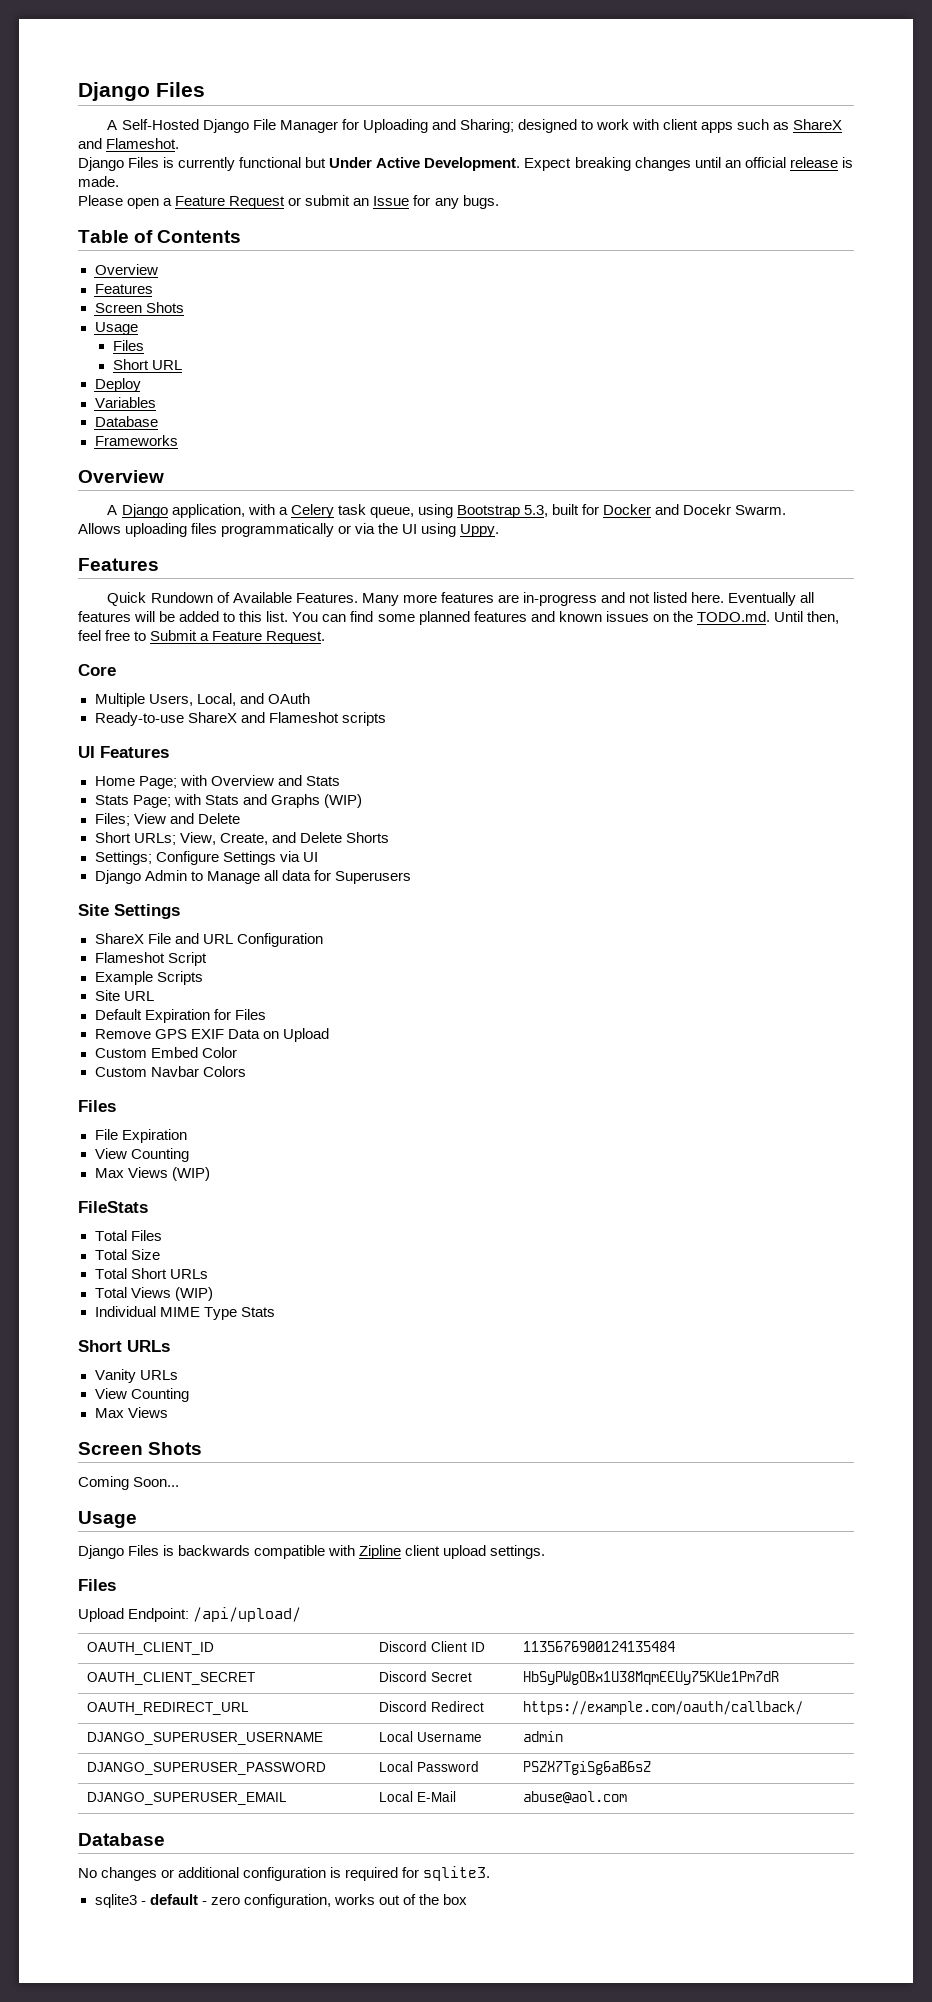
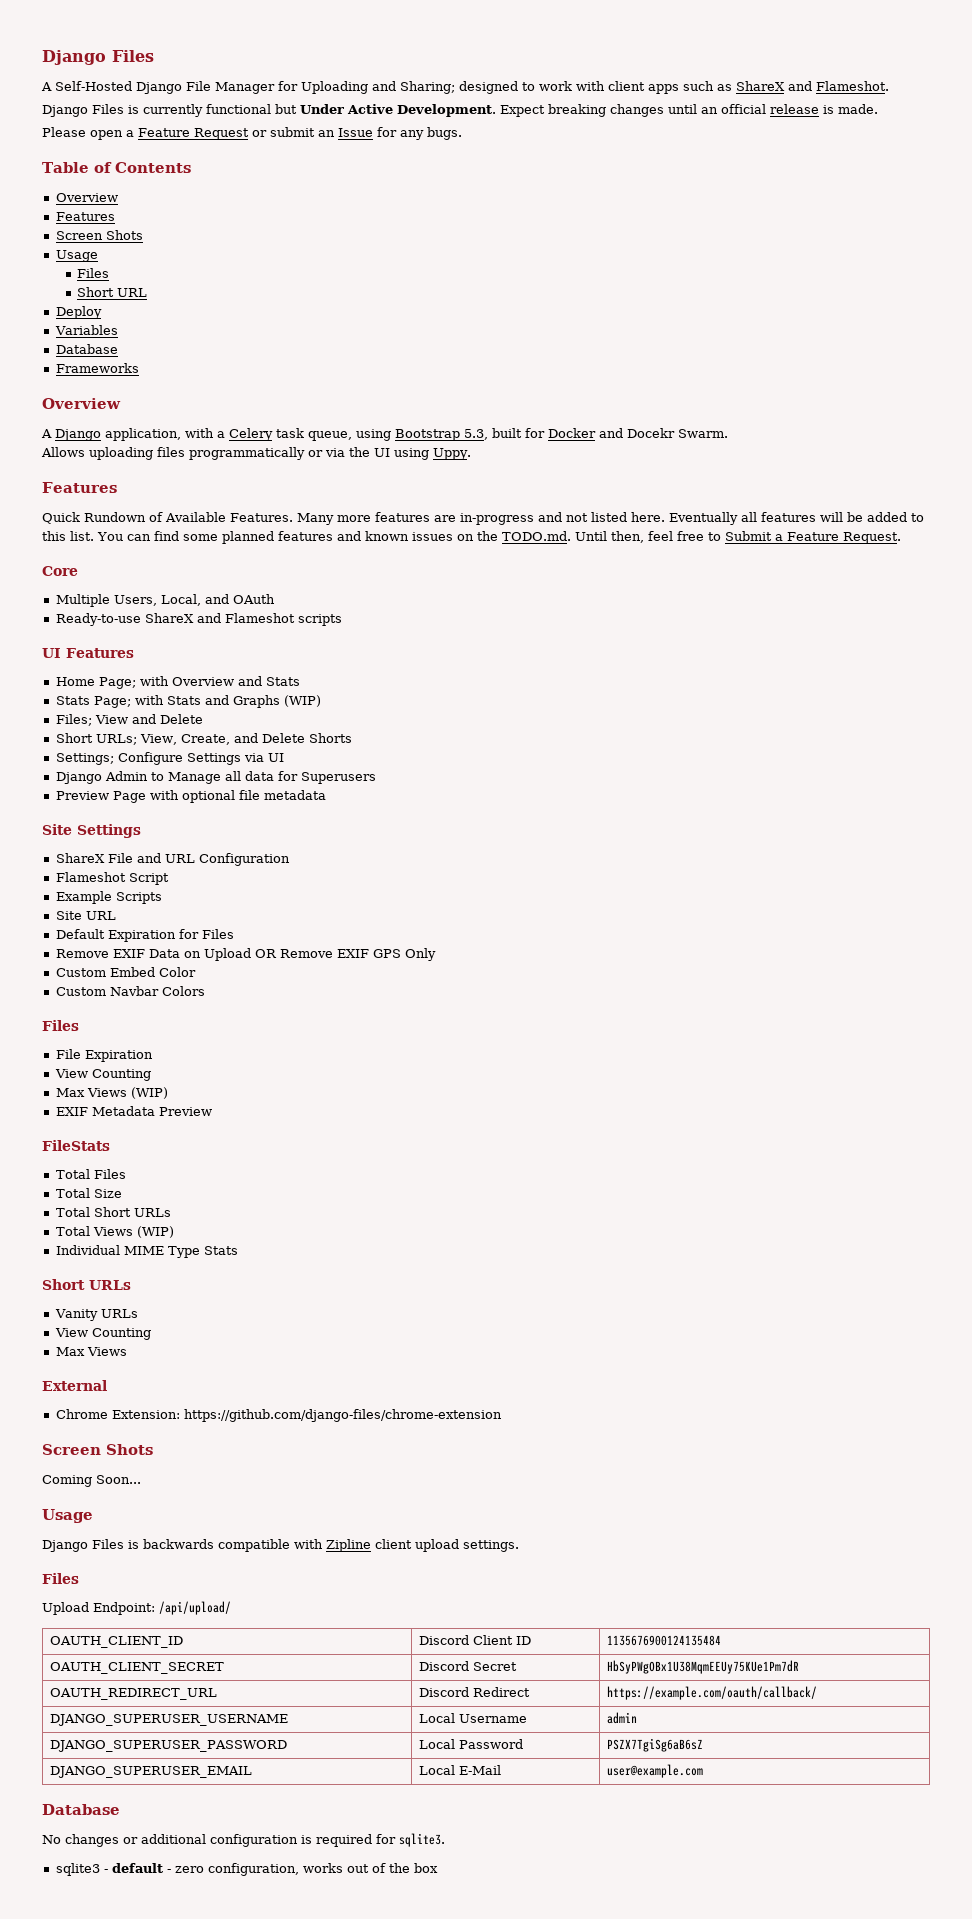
+ Preview Page with optional file metadata
- Remove GPS EXIF Data on Upload
+ Remove EXIF Data on Upload OR Remove EXIF GPS Only
+ EXIF Metadata Preview
+ External
+ Chrome Extension: https://github.com/django-files/chrome-extension
- DJANGO_SUPERUSER_EMAIL | Local E-Mail | abuse@aol.com
+ DJANGO_SUPERUSER_EMAIL | Local E-Mail | user@example.com

